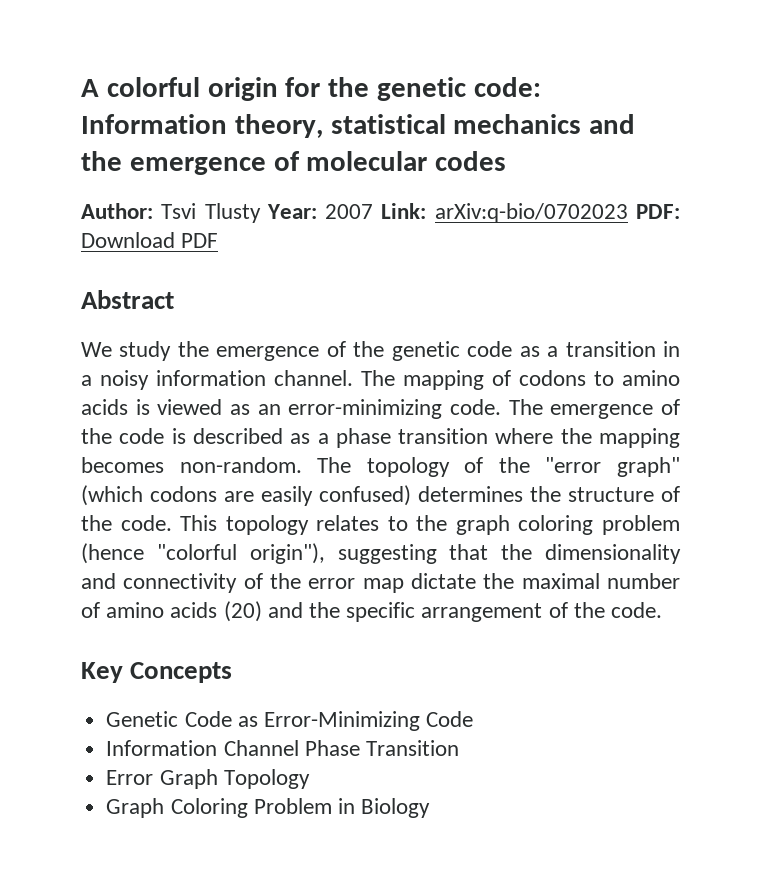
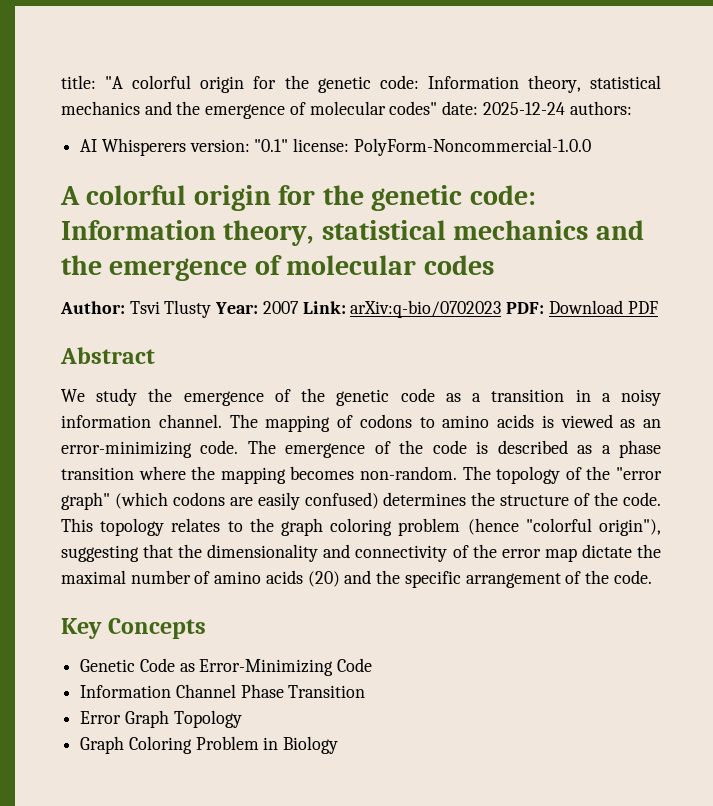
+ title: "A colorful origin for the genetic code: Information theory, statistical mechanics and the emergence of molecular codes" date: 2025-12-24 authors:
+ AI Whisperers version: "0.1" license: PolyForm-Noncommercial-1.0.0

